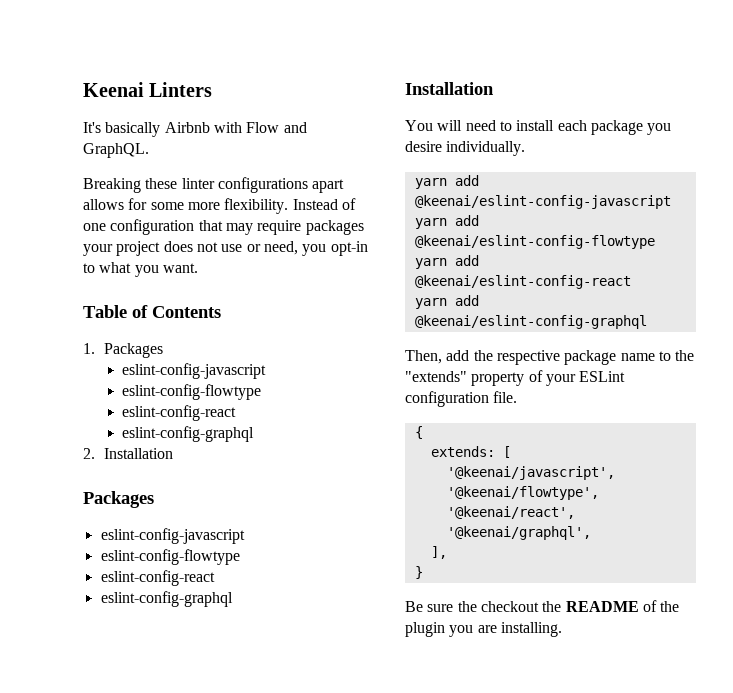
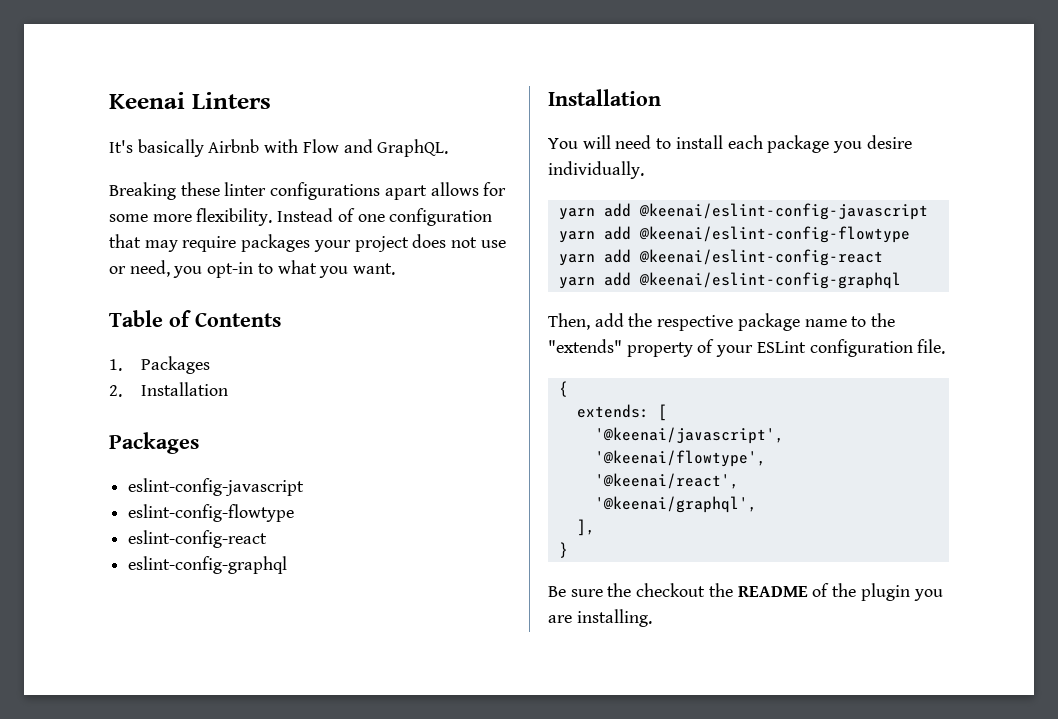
  1. Packages
- eslint-config-javascript
- eslint-config-flowtype
- eslint-config-react
- eslint-config-graphql

